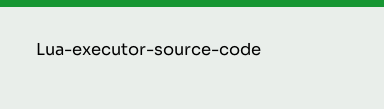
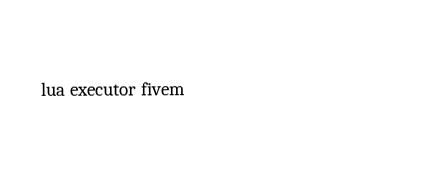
- Lua-executor-source-code
+ lua executor fivem

